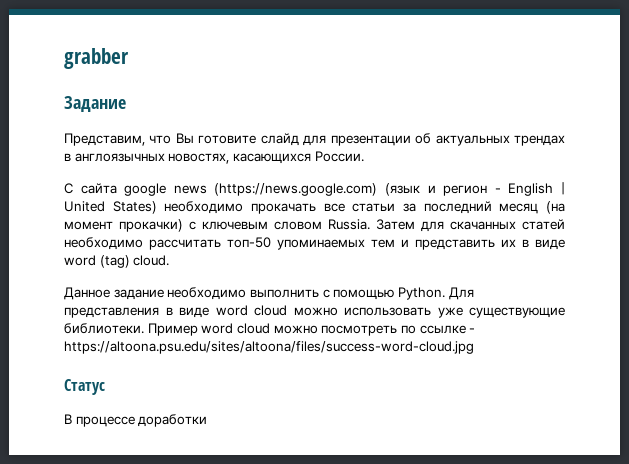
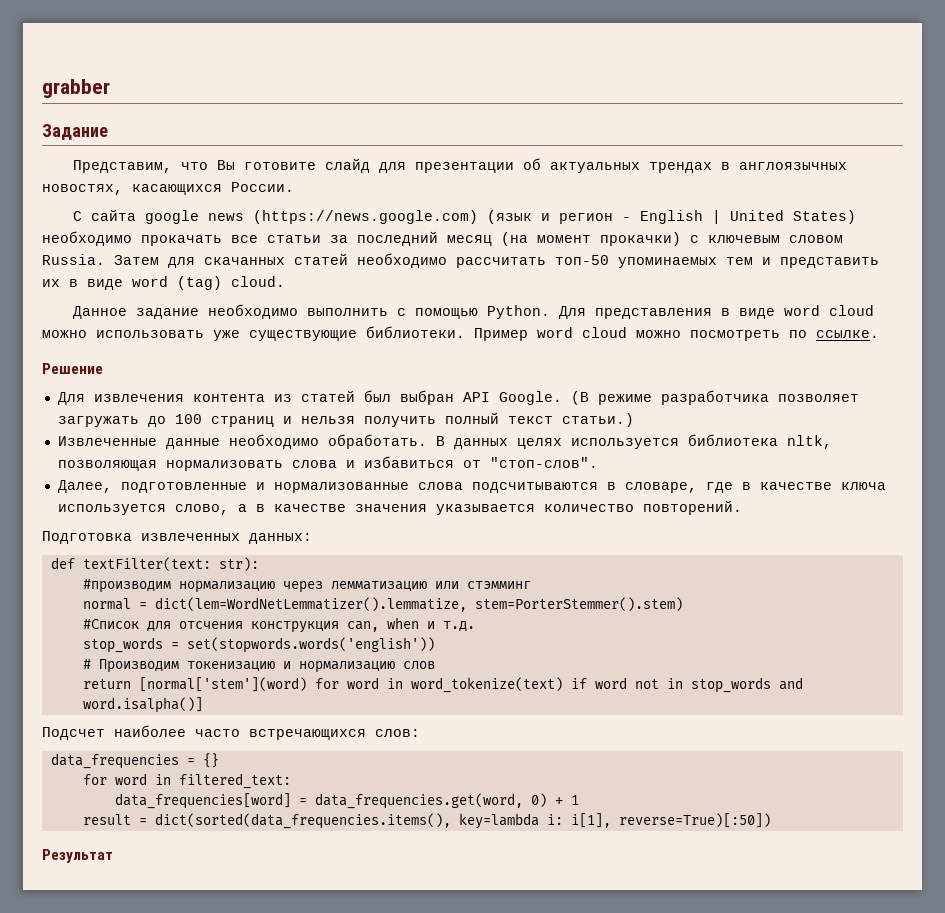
- Пример word cloud можно посмотреть по ссылке - https://altoona.psu.edu/sites/altoona/files/success-word-cloud.jpg
- Статус
- В процессе доработки
+ Пример word cloud можно посмотреть по ссылке.
+ Решение
+ Для извлечения контента из статей был выбран API Google. (В режиме разработчика позволяет загружать до 100 страниц и нельзя получить полный текст статьи.)
+ Извлеченные данные необходимо обработать. В данных целях используется библиотека nltk, позволяющая нормализовать слова и избавиться от "стоп-слов".
+ Далее, подготовленные и нормализованные слова подсчитываются в словаре, где в качестве ключа используется слово, а в качестве значения указывается количество повторений.
+ Подготовка извлеченных данных:
+ def textFilter(text: str):
+ #производим нормализацию через лемматизацию или стэмминг
+ normal = dict(lem=WordNetLemmatizer().lemmatize, stem=PorterStemmer().stem)
+ #Cписок для отсчения конструкция can, when и т.д.
+ stop_words = set(stopwords.words('english'))
+ # Производим токенизацию и нормализацию слов
+ return [normal['stem'](word) for word in word_tokenize(text) if word not in stop_words and word.isalpha()]
+ Подсчет наиболее часто встречающихся слов:
+ data_frequencies = {}
+ for word in filtered_text:
+ data_frequencies[word] = data_frequencies.get(word, 0) + 1
+ result = dict(sorted(data_frequencies.items(), key=lambda i: i[1], reverse=True)[:50])
+ Результат

